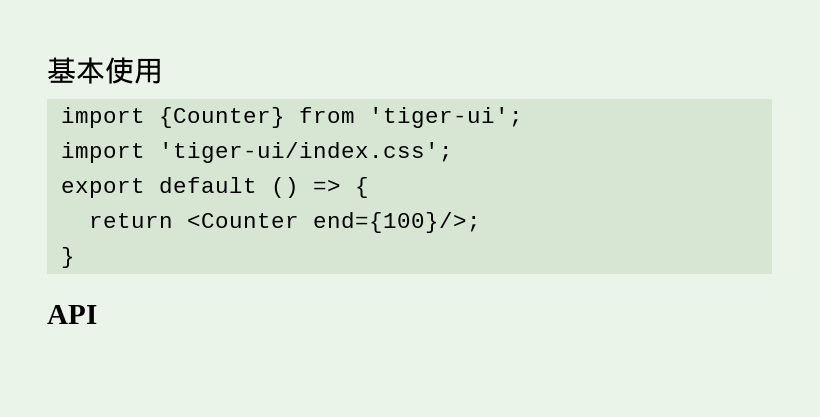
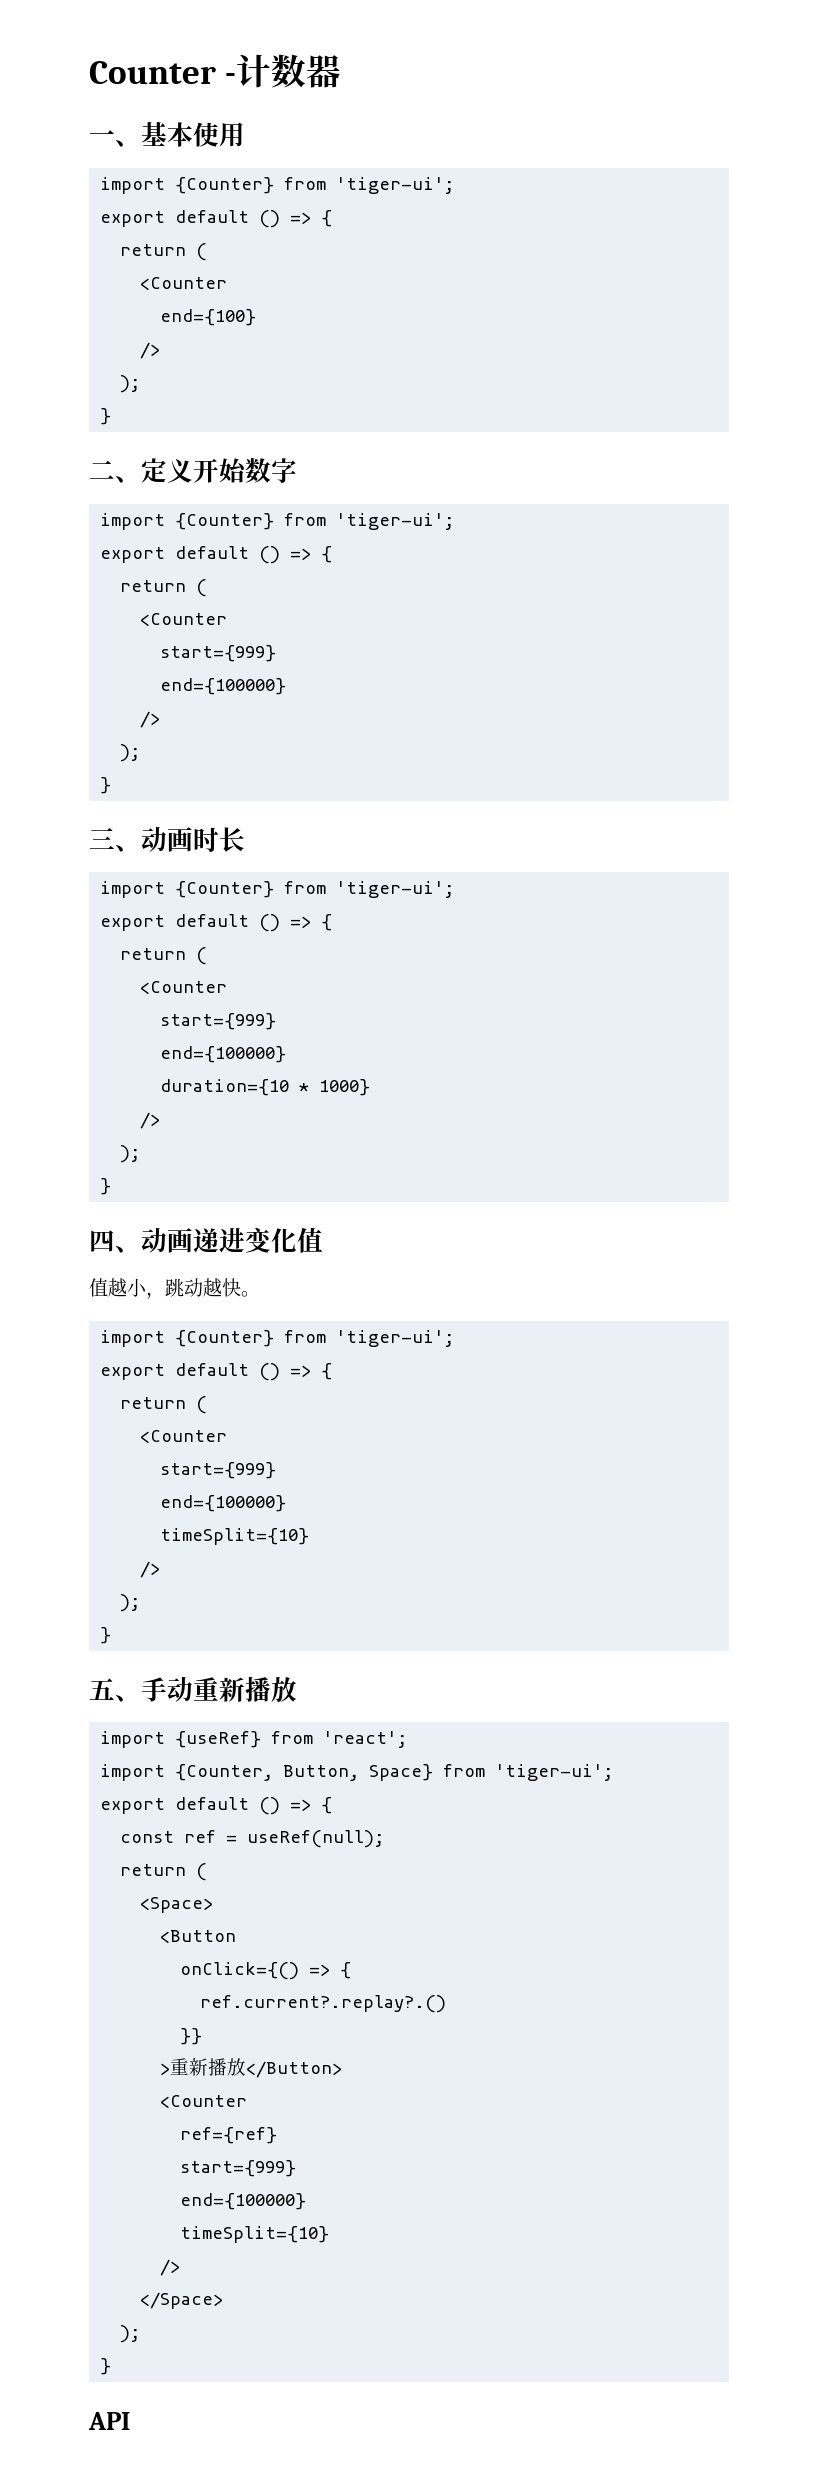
- 基本使用
+ Counter -计数器
+ 一、基本使用
  import {Counter} from 'tiger-ui';
- import 'tiger-ui/index.css';
  export default () => {
- return <Counter end={100}/>;
+ return (
+ <Counter
+ end={100}
+ />
+ );
+ }
+ 二、定义开始数字
+ import {Counter} from 'tiger-ui';
+ export default () => {
+ return (
+ <Counter
+ start={999}
+ end={100000}
+ />
+ );
+ }
+ 三、动画时长
+ import {Counter} from 'tiger-ui';
+ export default () => {
+ return (
+ <Counter
+ start={999}
+ end={100000}
+ duration={10 * 1000}
+ />
+ );
+ }
+ 四、动画递进变化值
+ 值越小，跳动越快。
+ import {Counter} from 'tiger-ui';
+ export default () => {
+ return (
+ <Counter
+ start={999}
+ end={100000}
+ timeSplit={10}
+ />
+ );
+ }
+ 五、手动重新播放
+ import {useRef} from 'react';
+ import {Counter, Button, Space} from 'tiger-ui';
+ export default () => {
+ const ref = useRef(null);
+ return (
+ <Space>
+ <Button
+ onClick={() => {
+ ref.current?.replay?.()
+ }}
+ >重新播放</Button>
+ <Counter
+ ref={ref}
+ start={999}
+ end={100000}
+ timeSplit={10}
+ />
+ </Space>
+ );

